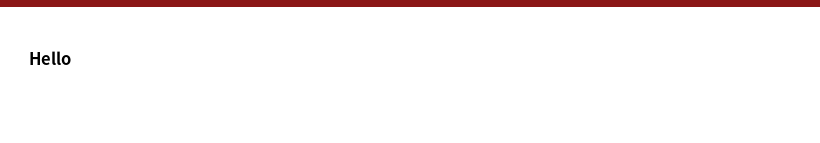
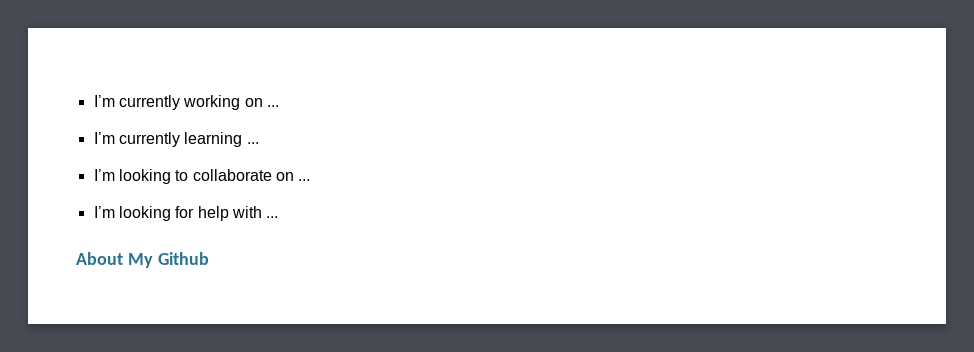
- Hello
+ I’m currently working on ...
+ I’m currently learning ...
+ I’m looking to collaborate on ...
+ I’m looking for help with ...
+ About My Github

